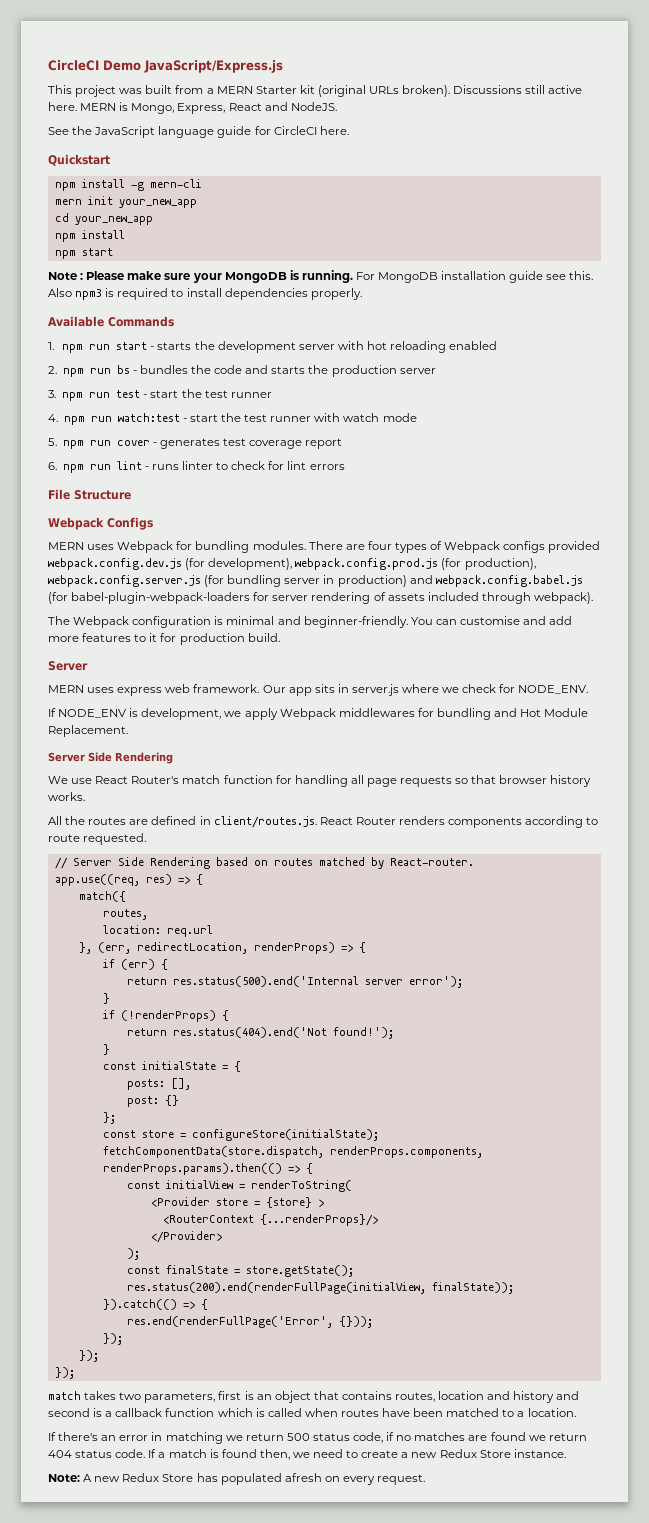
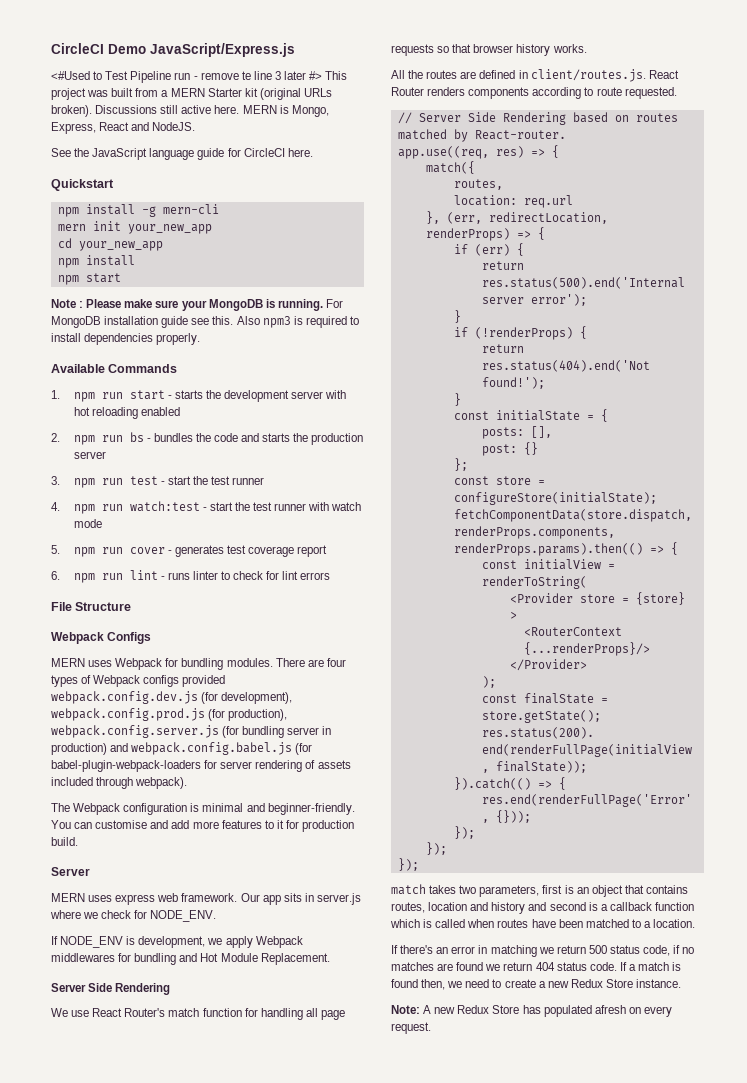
- This project was built from a MERN Starter kit (original URLs broken).
+ <#Used to Test Pipeline run - remove te line 3 later #> This project was built from a MERN Starter kit (original URLs broken).

